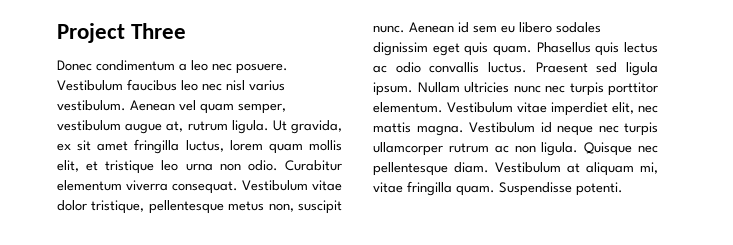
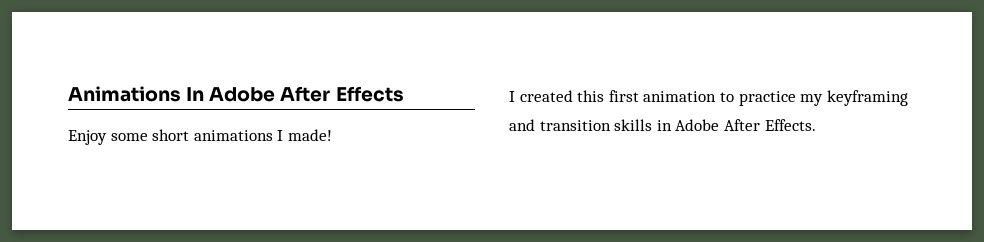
- Project Three
- Donec condimentum a leo nec posuere. Vestibulum faucibus leo nec nisl varius vestibulum. Aenean vel quam semper, vestibulum augue at, rutrum ligula. Ut gravida, ex sit amet fringilla luctus, lorem quam mollis elit, et tristique leo urna non odio. Curabitur elementum viverra consequat. Vestibulum vitae dolor tristique, pellentesque metus non, suscipit nunc. Aenean id sem eu libero sodales dignissim eget quis quam. Phasellus quis lectus ac odio convallis luctus. Praesent sed ligula ipsum. Nullam ultricies nunc nec turpis porttitor elementum. Vestibulum vitae imperdiet elit, nec mattis magna. Vestibulum id neque nec turpis ullamcorper rutrum ac non ligula. Quisque nec pellentesque diam. Vestibulum at aliquam mi, vitae fringilla quam. Suspendisse potenti.
+ Animations In Adobe After Effects
+ Enjoy some short animations I made!
+ I created this first animation to practice my keyframing and transition skills in Adobe After Effects.

